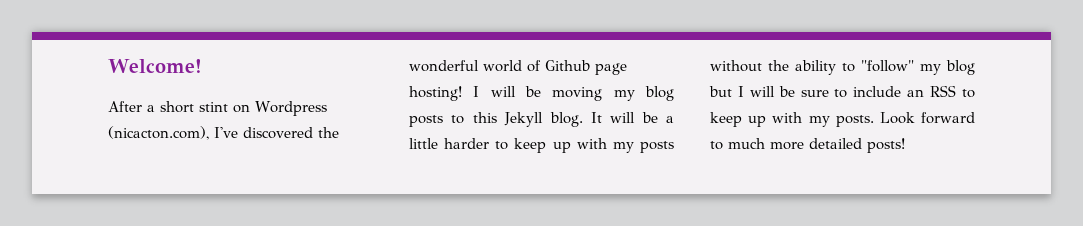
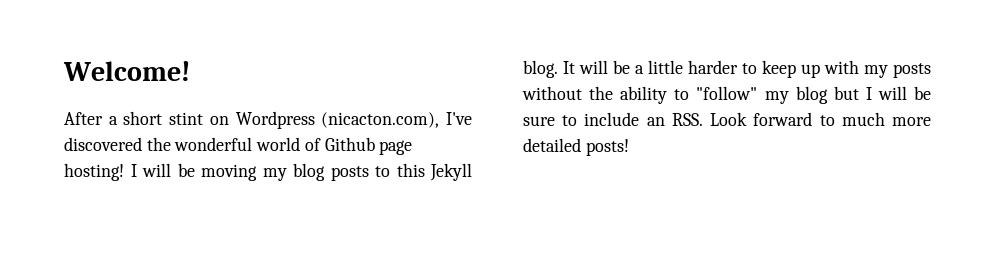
- It will be a little harder to keep up with my posts without the ability to "follow" my blog but I will be sure to include an RSS to keep up with my posts. Look forward to much more detailed posts!
+ It will be a little harder to keep up with my posts without the ability to "follow" my blog but I will be sure to include an RSS. Look forward to much more detailed posts!

